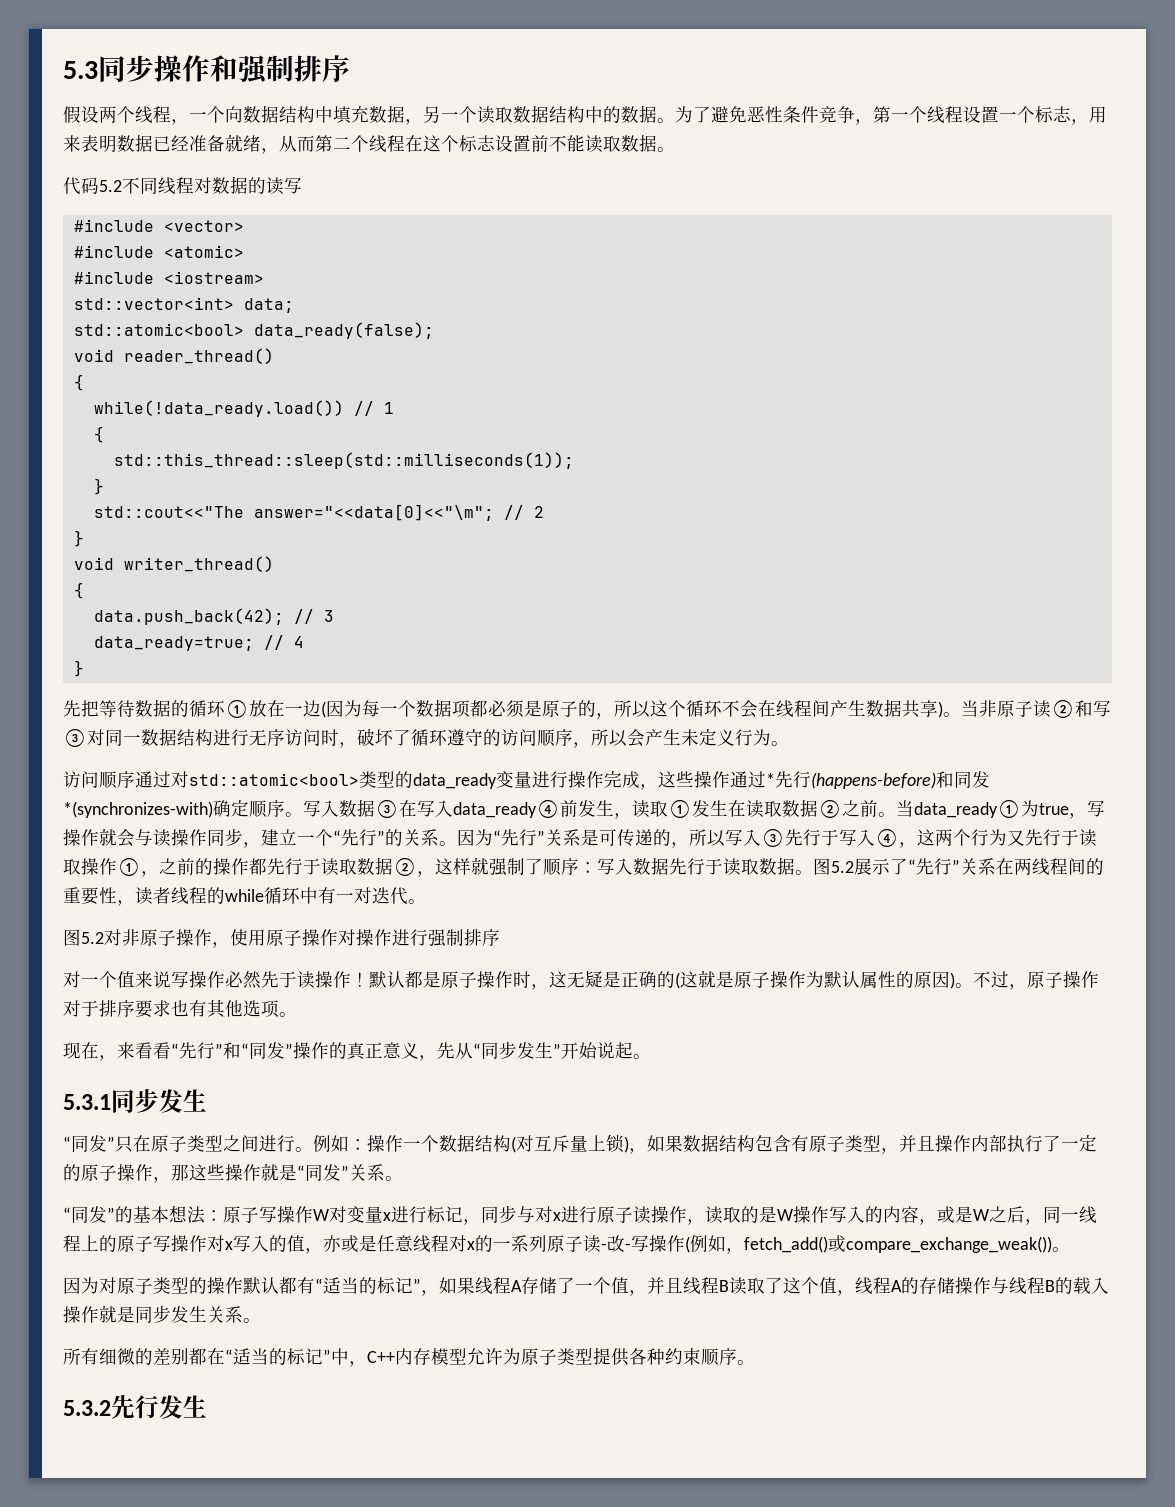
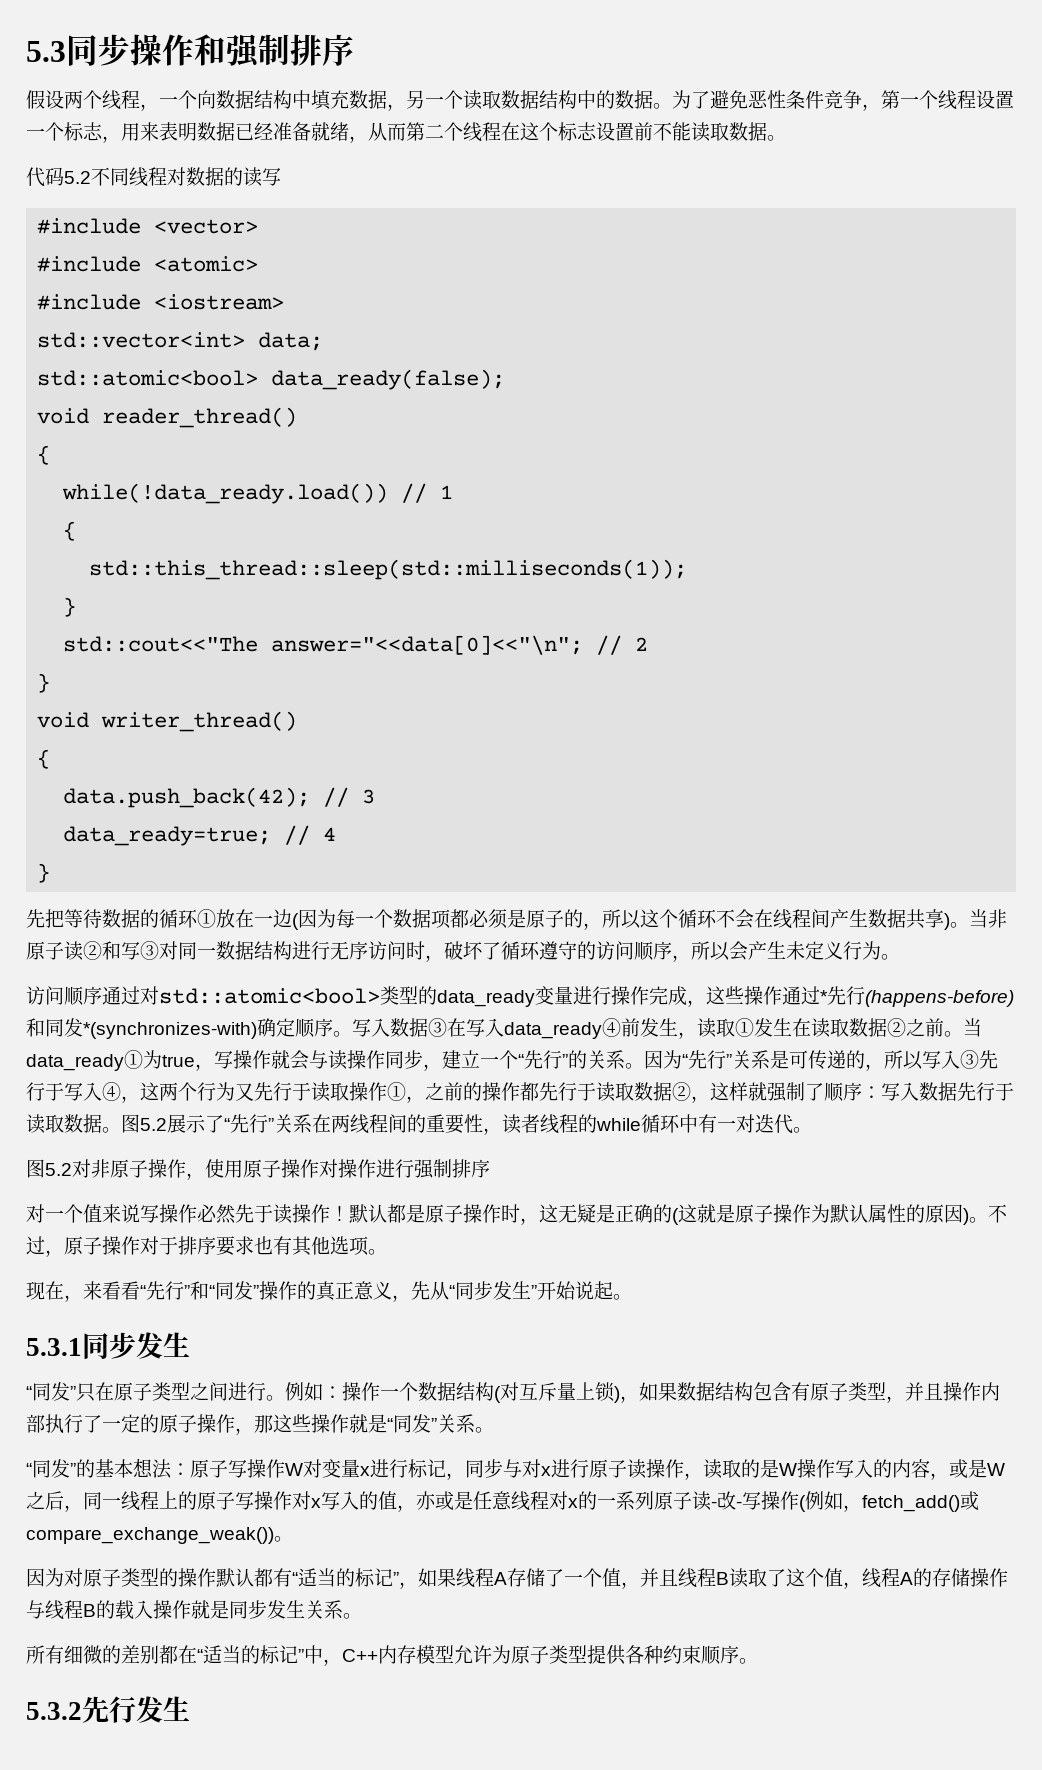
- std::cout<<"The answer="<<data[0]<<"\m"; // 2
+ std::cout<<"The answer="<<data[0]<<"\n"; // 2

